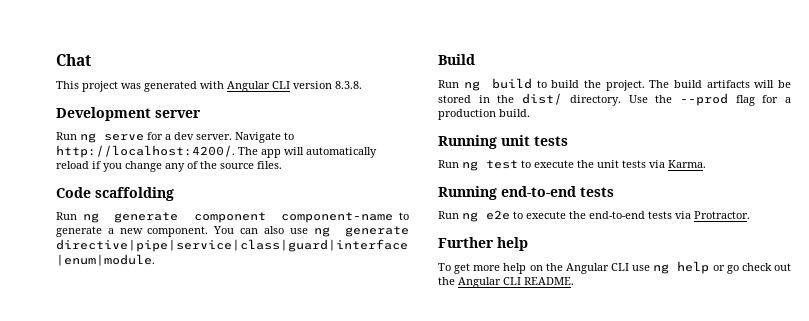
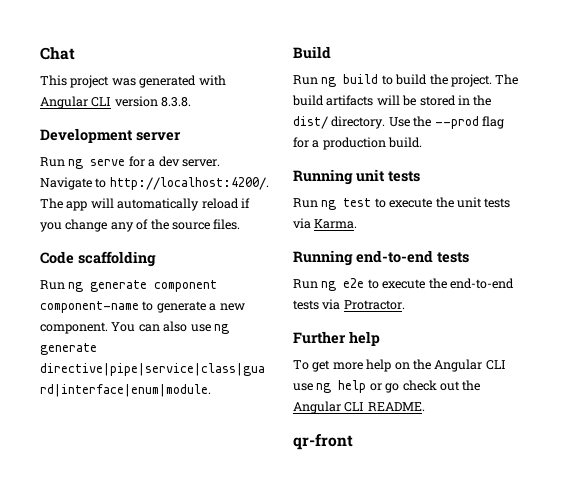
+ qr-front

